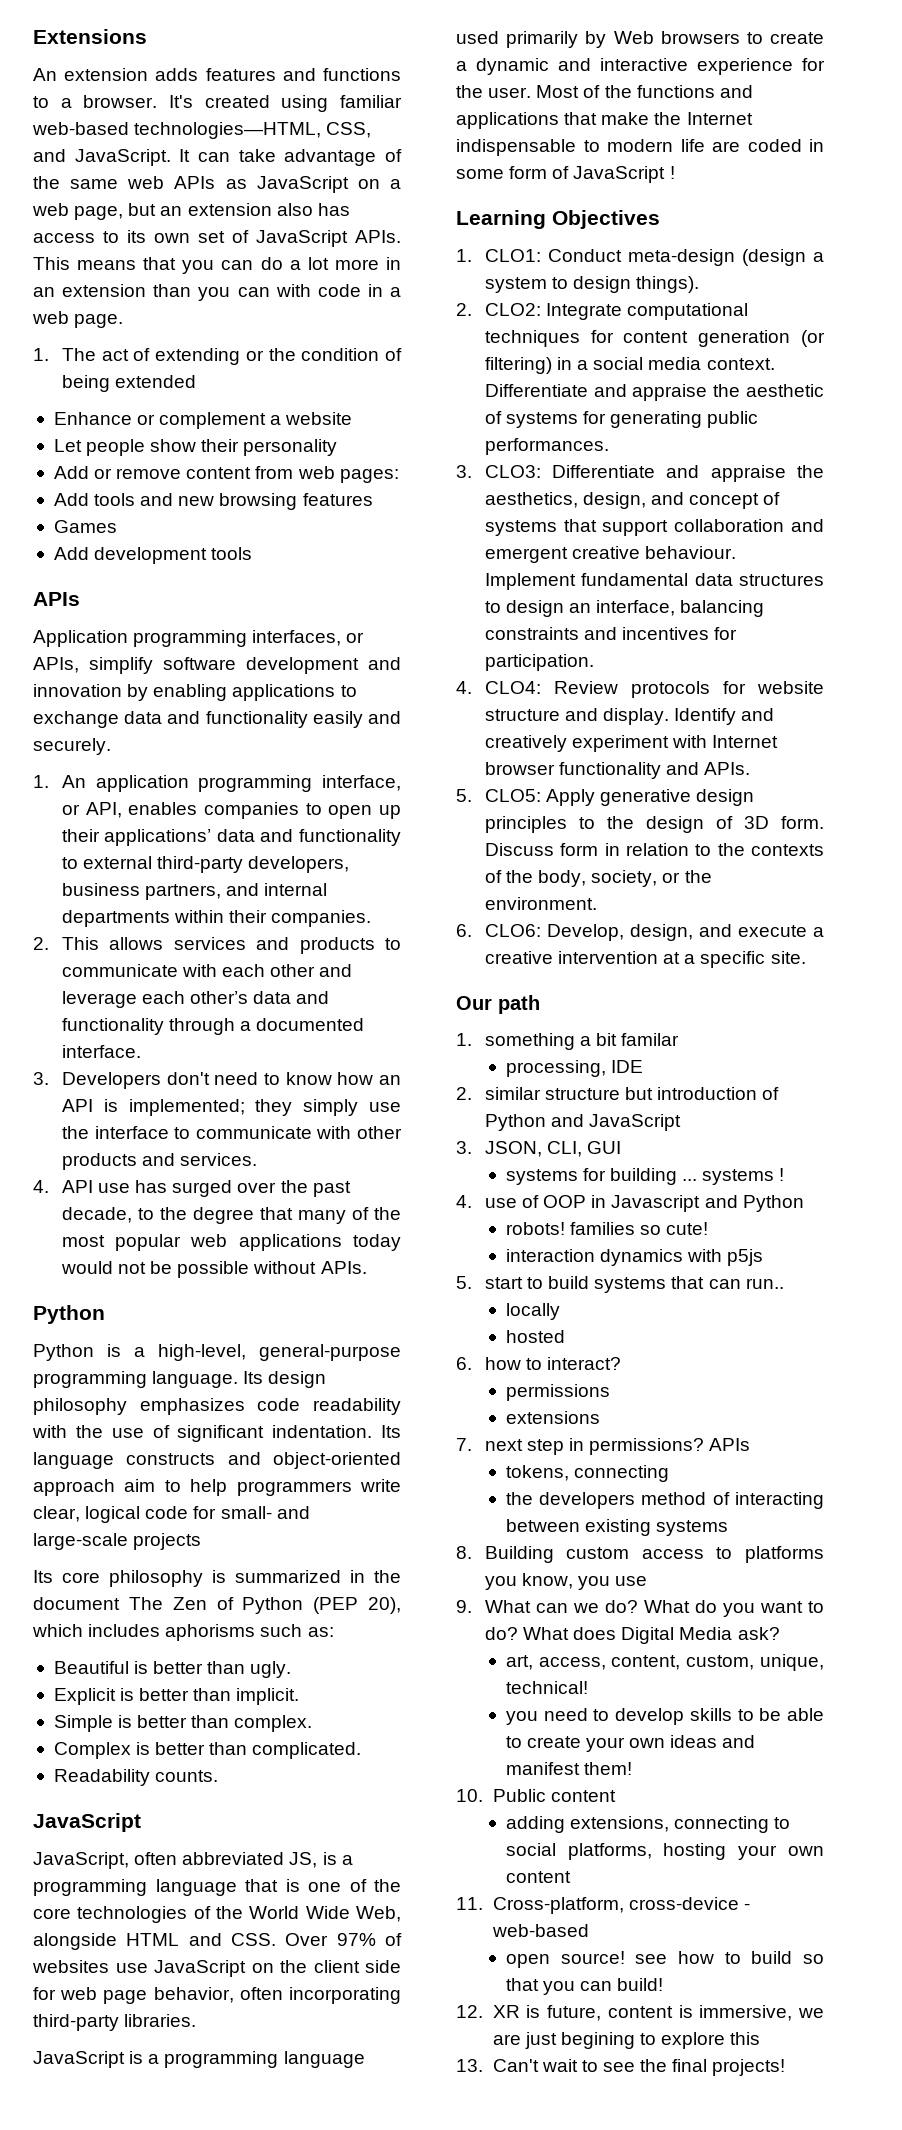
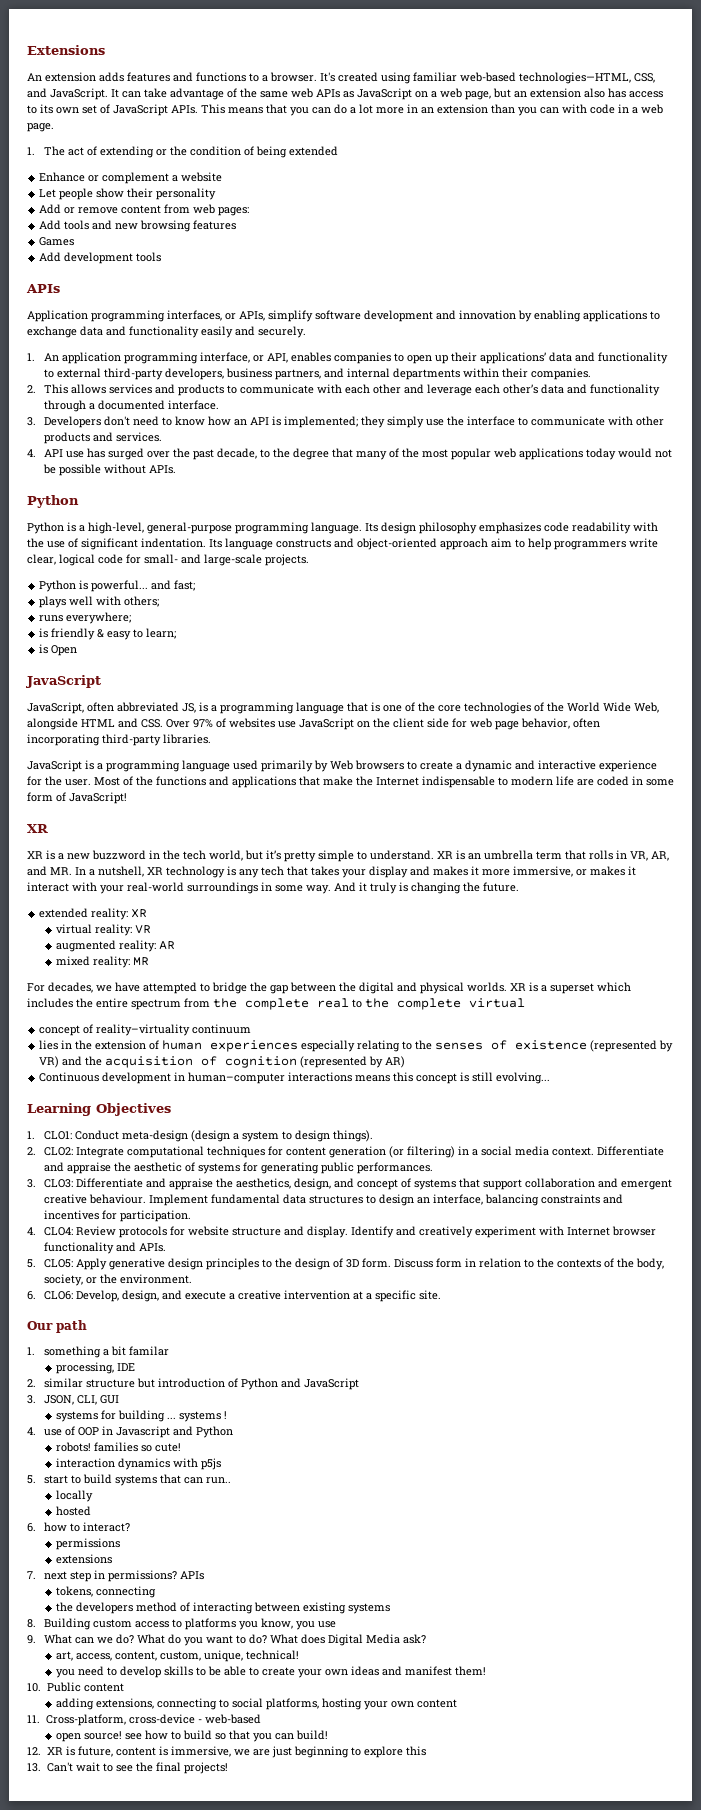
- Its language constructs and object-oriented approach aim to help programmers write clear, logical code for small- and large-scale projects
- Its core philosophy is summarized in the document The Zen of Python (PEP 20), which includes aphorisms such as:
- Beautiful is better than ugly.
- Explicit is better than implicit.
- Simple is better than complex.
- Complex is better than complicated.
- Readability counts.
+ Its language constructs and object-oriented approach aim to help programmers write clear, logical code for small- and large-scale projects.
+ Python is powerful... and fast;
+ plays well with others;
+ runs everywhere;
+ is friendly & easy to learn;
+ is Open
- Most of the functions and applications that make the Internet indispensable to modern life are coded in some form of JavaScript !
+ Most of the functions and applications that make the Internet indispensable to modern life are coded in some form of JavaScript!
+ XR
+ XR is a new buzzword in the tech world, but it’s pretty simple to understand. XR is an umbrella term that rolls in VR, AR, and MR. In a nutshell, XR technology is any tech that takes your display and makes it more immersive, or makes it interact with your real-world surroundings in some way. And it truly is changing the future.
+ extended reality: XR
+ virtual reality: VR
+ augmented reality: AR
+ mixed reality: MR
+ For decades, we have attempted to bridge the gap between the digital and physical worlds. XR is a superset which includes the entire spectrum from the complete real to the complete virtual
+ concept of reality–virtuality continuum
+ lies in the extension of human experiences especially relating to the senses of existence (represented by VR) and the acquisition of cognition (represented by AR)
+ Continuous development in human–computer interactions means this concept is still evolving...
- 12. XR is future, content is immersive, we are just begining to explore this
+ 12. XR is future, content is immersive, we are just beginning to explore this

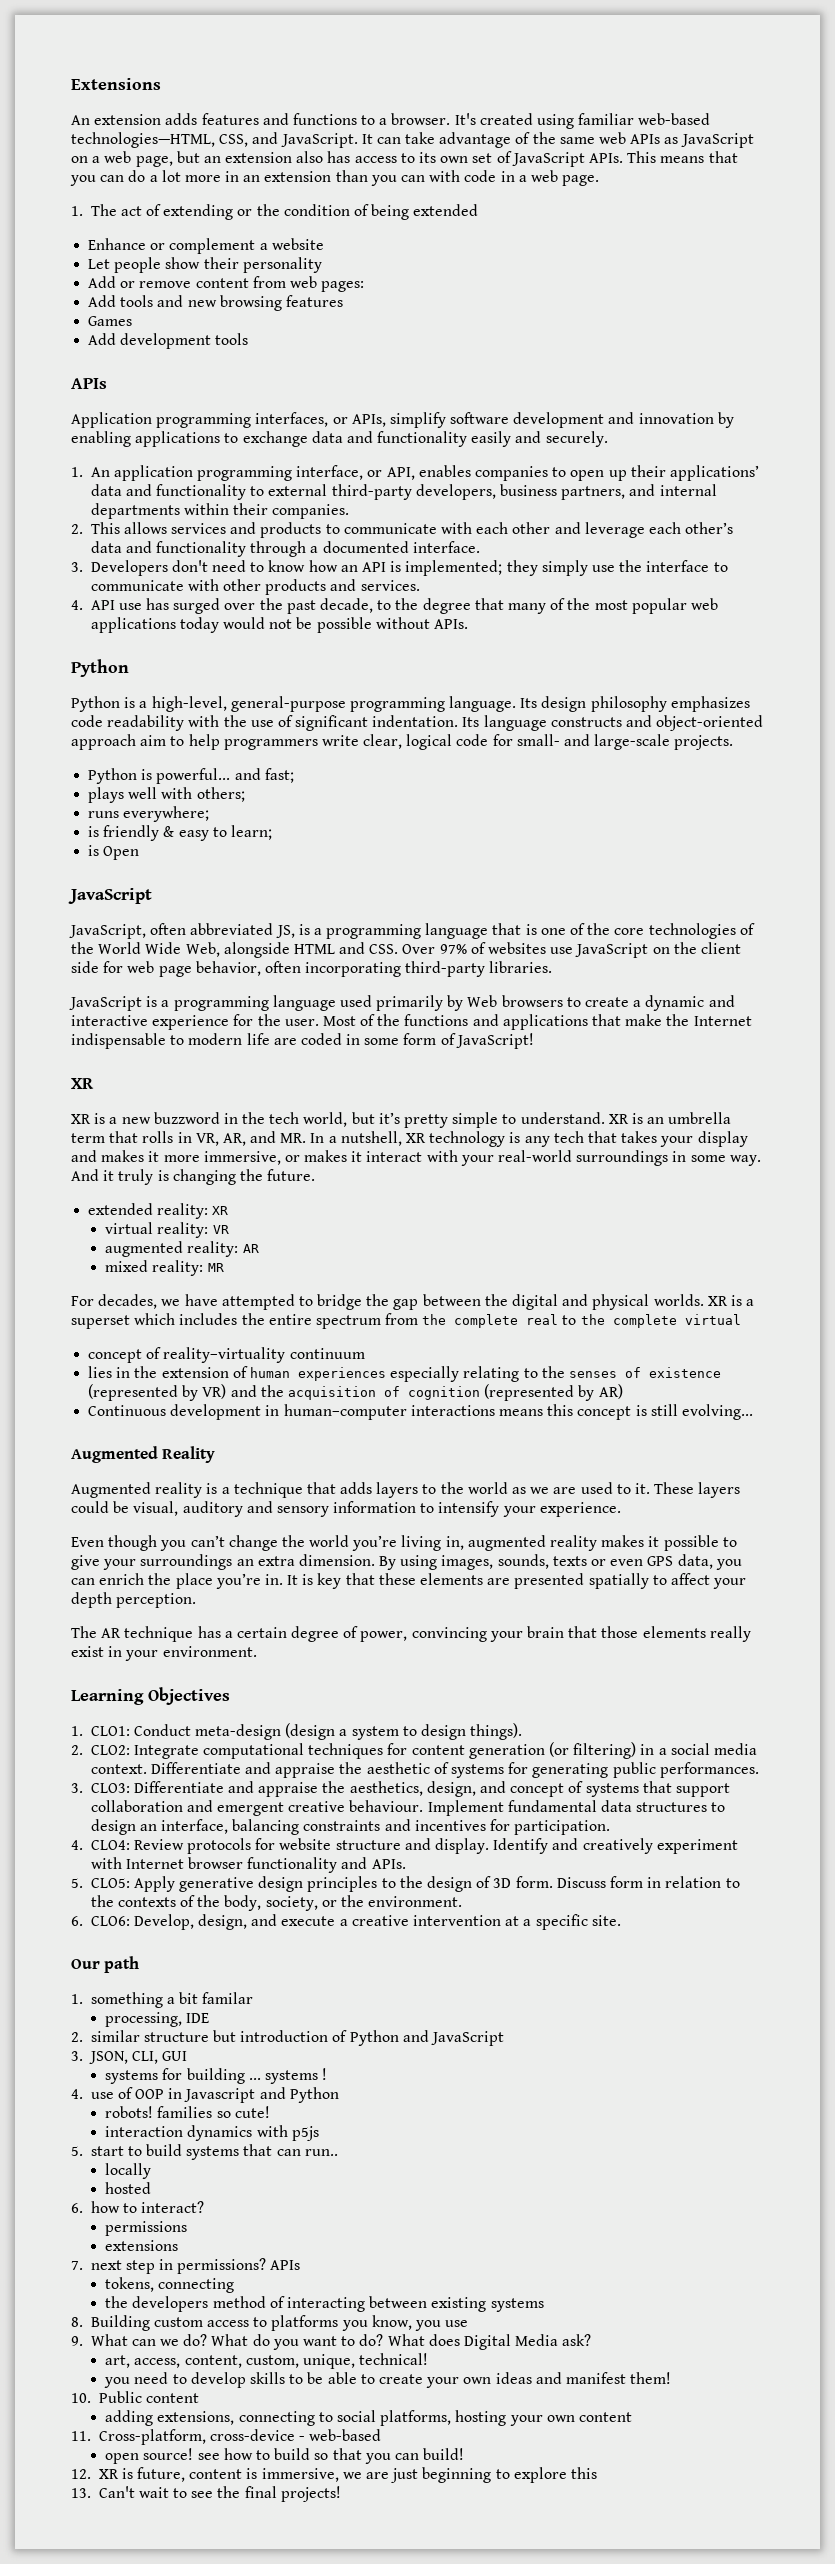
+ Augmented Reality
+ Augmented reality is a technique that adds layers to the world as we are used to it. These layers could be visual, auditory and sensory information to intensify your experience.
+ Even though you can’t change the world you’re living in, augmented reality makes it possible to give your surroundings an extra dimension. By using images, sounds, texts or even GPS data, you can enrich the place you’re in. It is key that these elements are presented spatially to affect your depth perception.
+ The AR technique has a certain degree of power, convincing your brain that those elements really exist in your environment.

